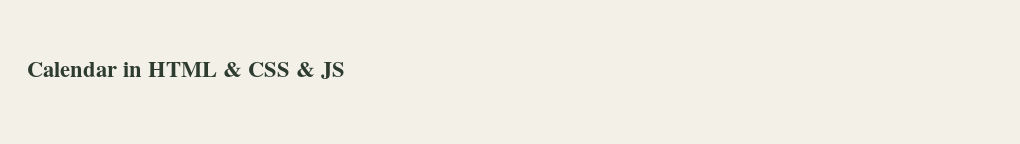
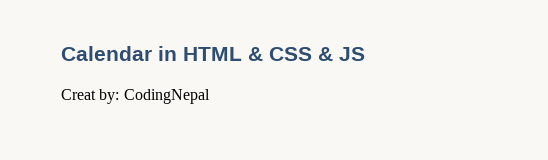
+ Creat by: CodingNepal

